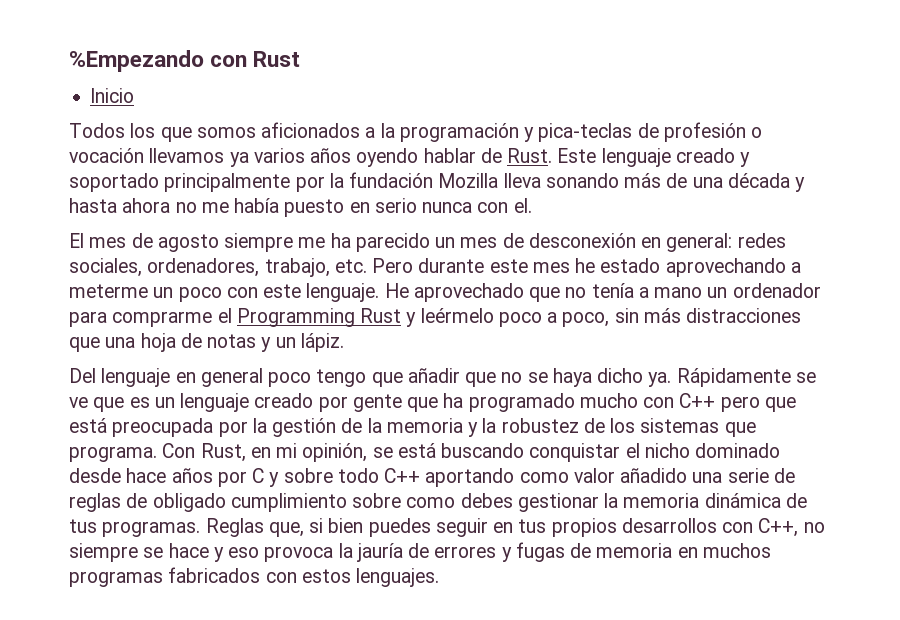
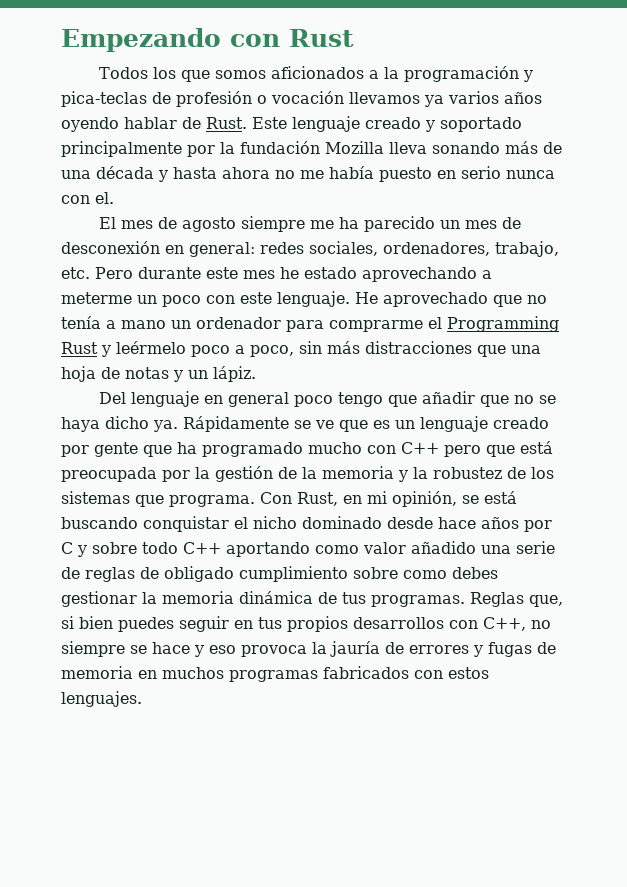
- %Empezando con Rust
+ Empezando con Rust
- Inicio

